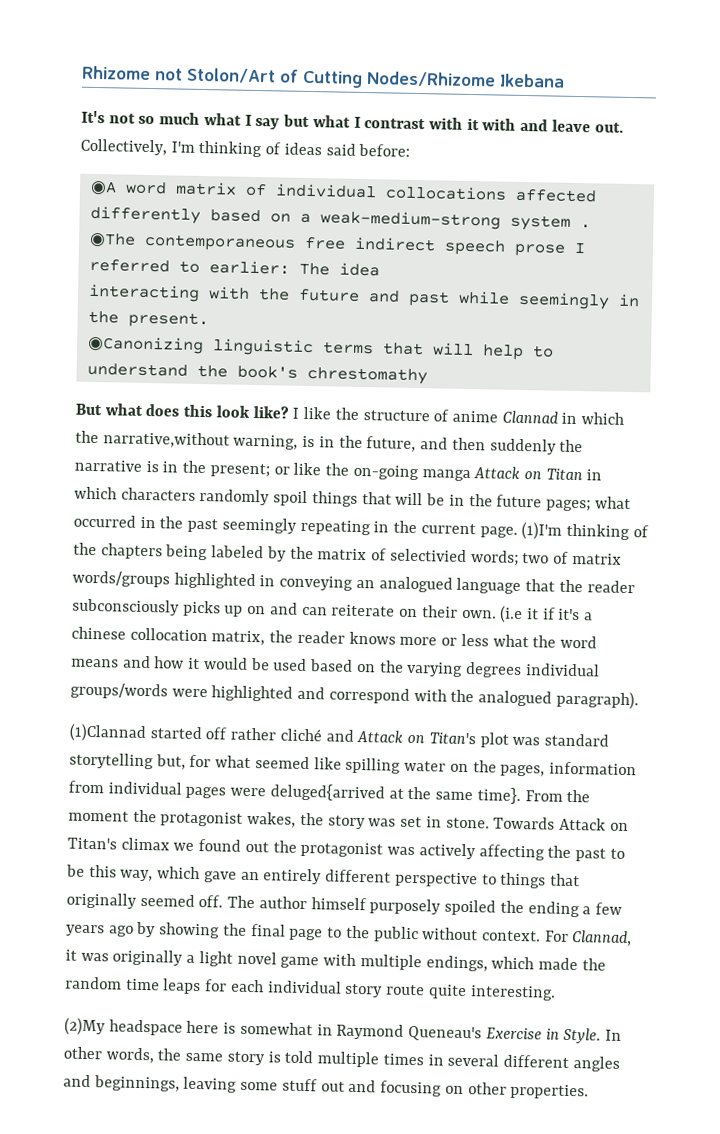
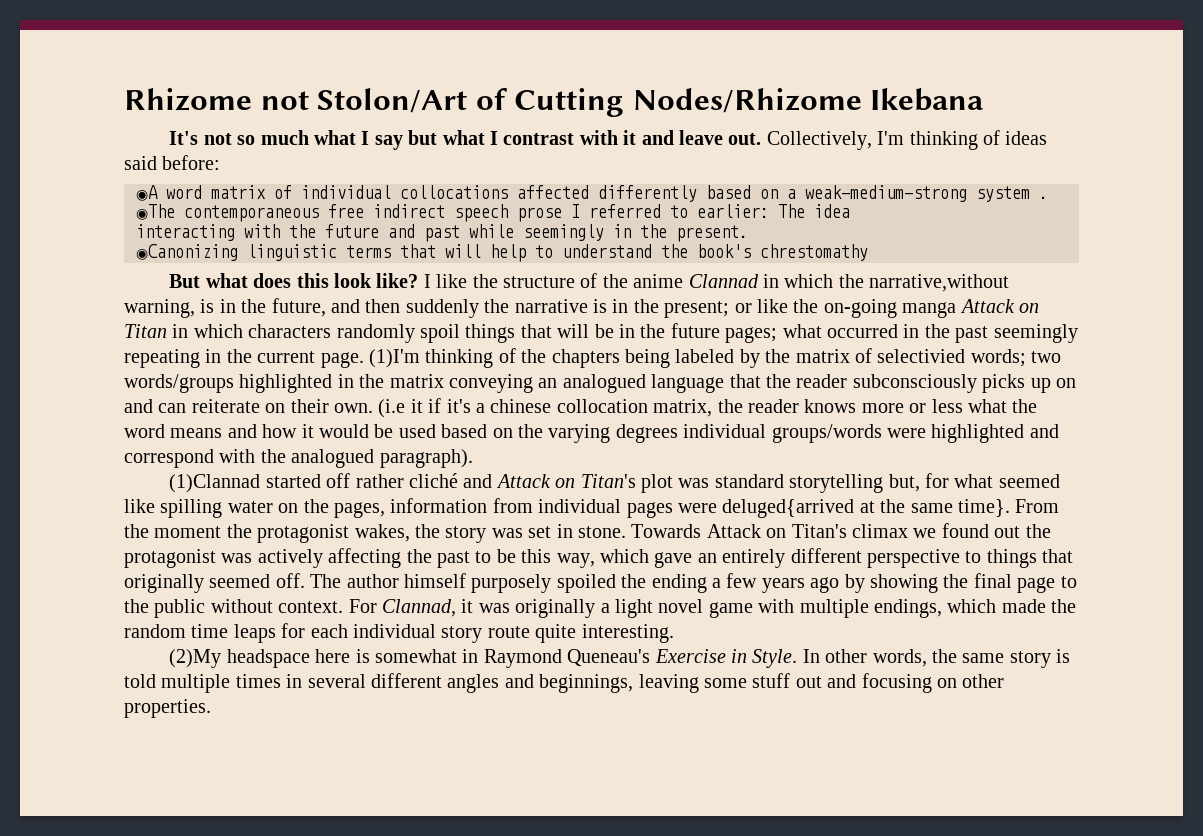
- It's not so much what I say but what I contrast with it with and leave out.
+ It's not so much what I say but what I contrast with it and leave out.
- I like the structure of anime Clannad in which the narrative,without warning, is in the future, and then suddenly the narrative is in the present; or like the on-going manga Attack on Titan in which characters randomly spoil things that will be in the future pages; what occurred in the past seemingly repeating in the current page.
+ I like the structure of the anime Clannad in which the narrative,without warning, is in the future, and then suddenly the narrative is in the present; or like the on-going manga Attack on Titan in which characters randomly spoil things that will be in the future pages; what occurred in the past seemingly repeating in the current page.
- (1)I'm thinking of the chapters being labeled by the matrix of selectivied words; two of matrix words/groups highlighted in conveying an analogued language that the reader subconsciously picks up on and can reiterate on their own.
+ (1)I'm thinking of the chapters being labeled by the matrix of selectivied words; two words/groups highlighted in the matrix conveying an analogued language that the reader subconsciously picks up on and can reiterate on their own.

